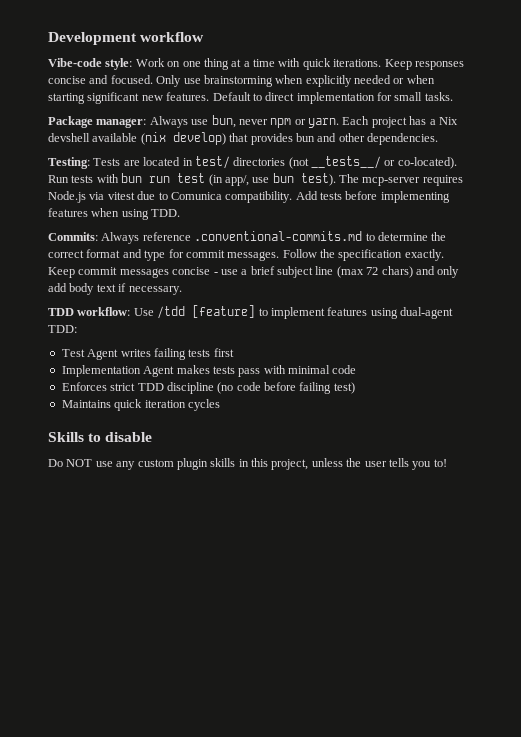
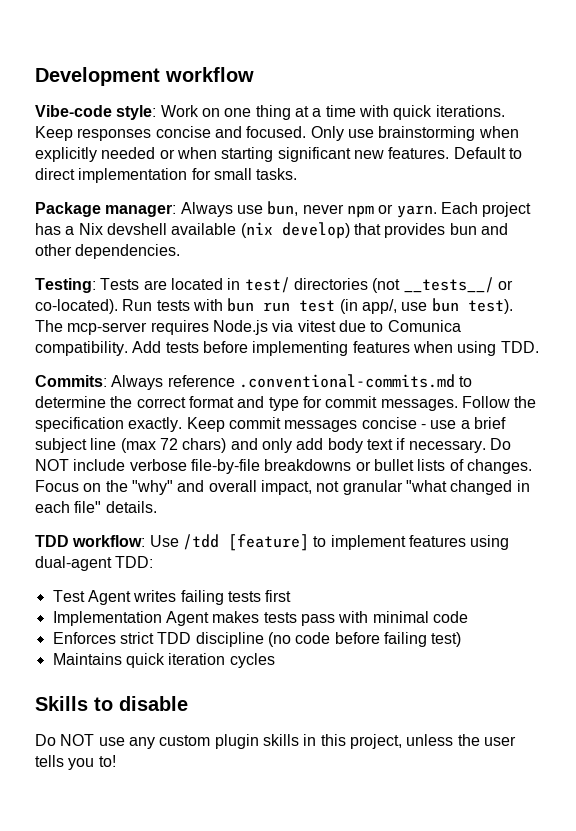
+ Do NOT include verbose file-by-file breakdowns or bullet lists of changes. Focus on the "why" and overall impact, not granular "what changed in each file" details.

